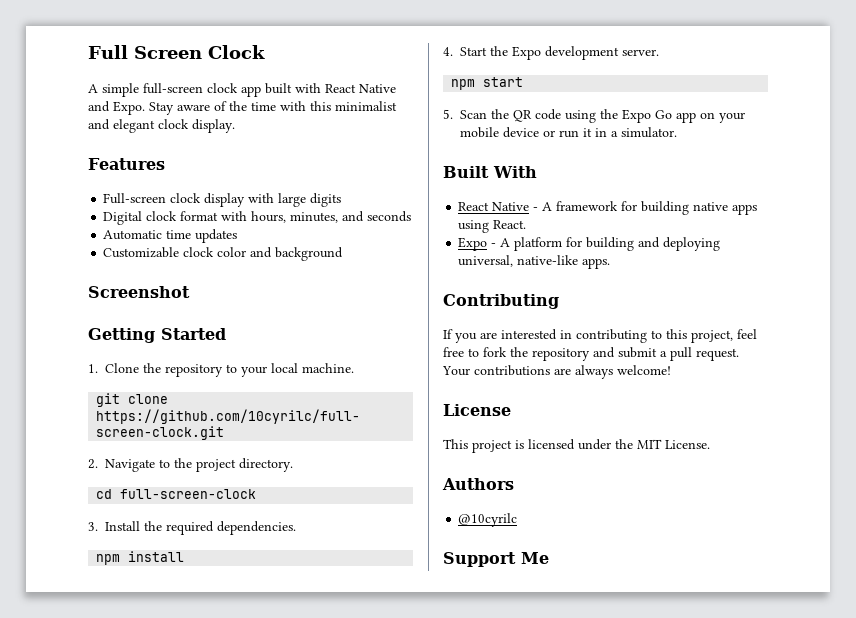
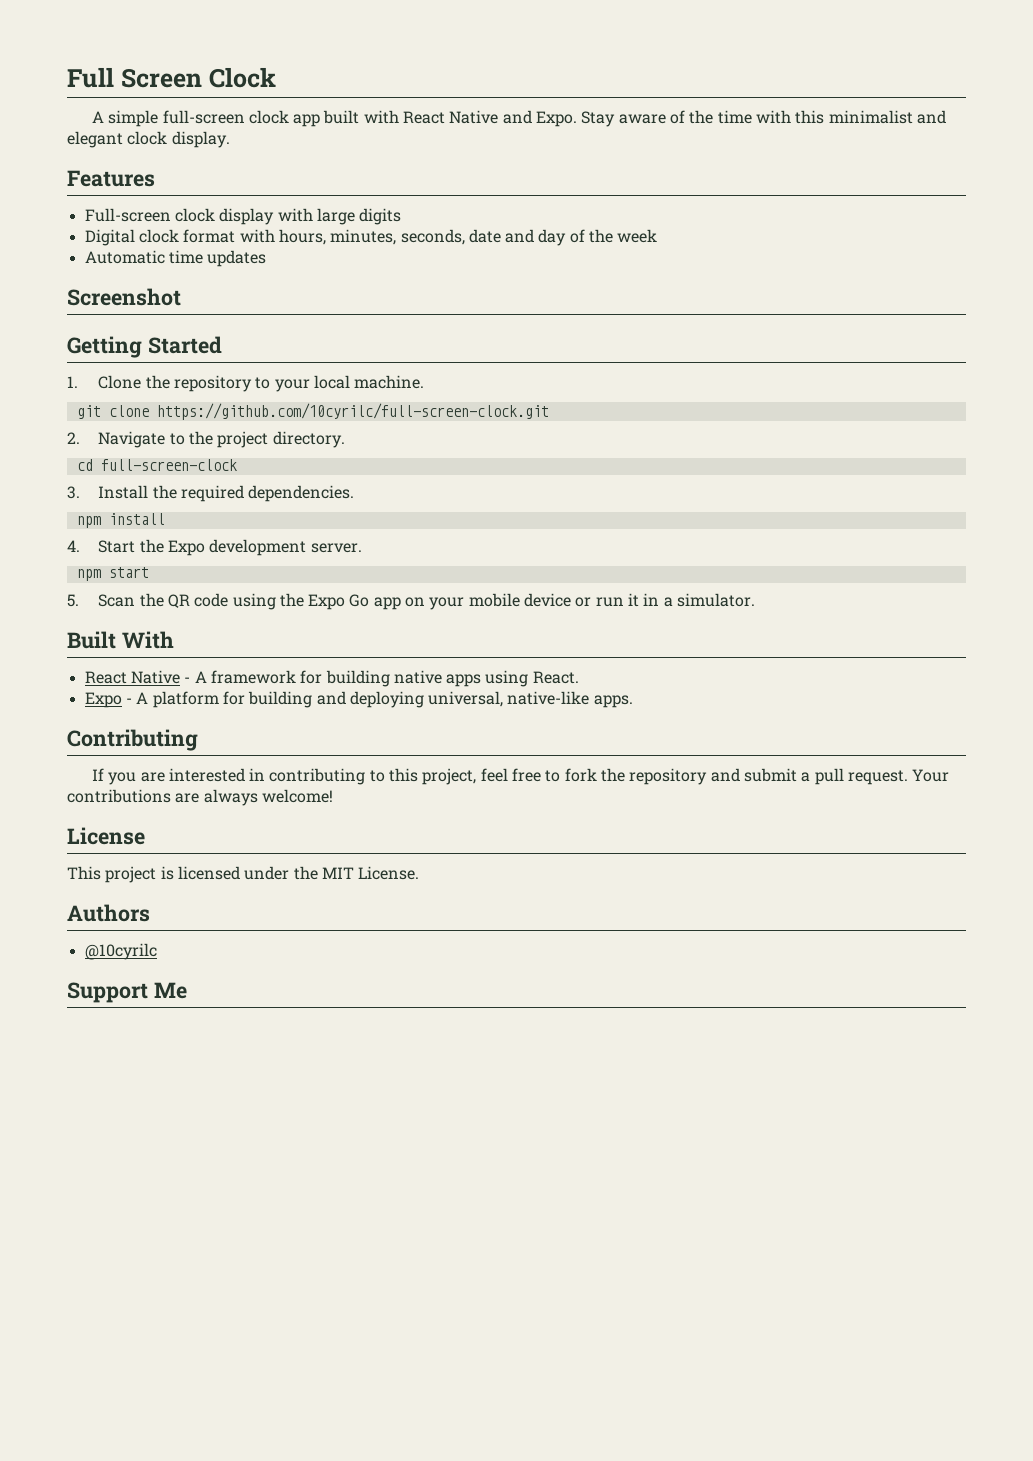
- Digital clock format with hours, minutes, and seconds
+ Digital clock format with hours, minutes, seconds, date and day of the week
  Automatic time updates
- Customizable clock color and background

